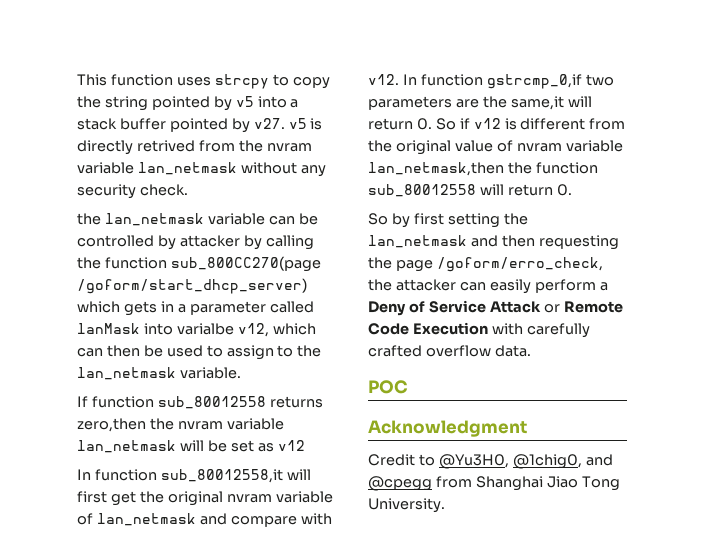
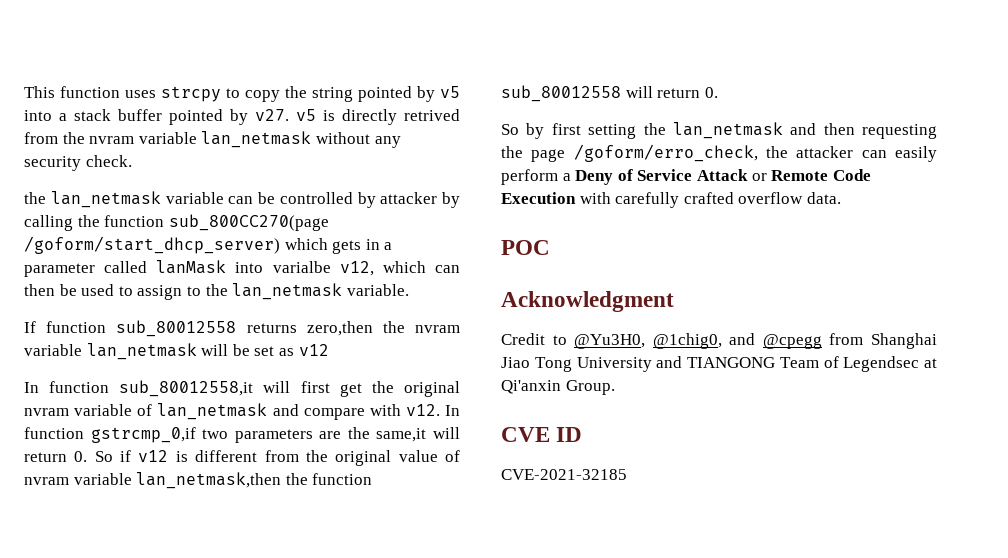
- Credit to @Yu3H0, @1chig0, and @cpegg from Shanghai Jiao Tong University.
+ Credit to @Yu3H0, @1chig0, and @cpegg from Shanghai Jiao Tong University and TIANGONG Team of Legendsec at Qi'anxin Group.
+ CVE ID
+ CVE-2021-32185

